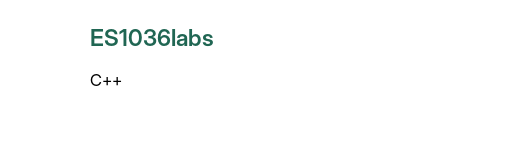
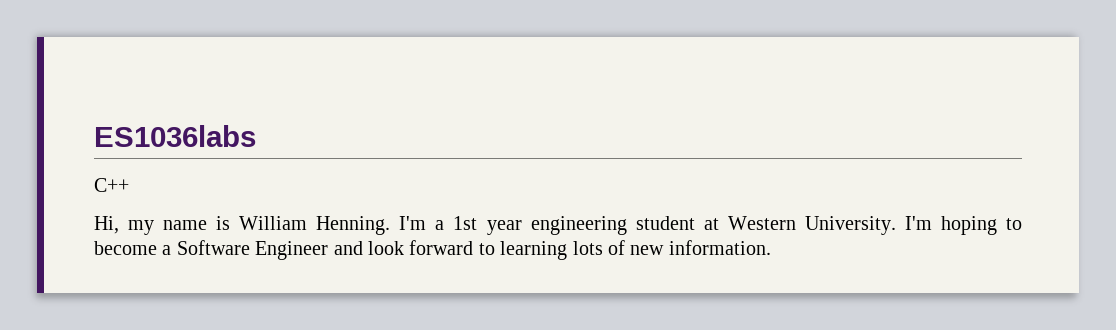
+ Hi, my name is William Henning. I'm a 1st year engineering student at Western University. I'm hoping to become a Software Engineer and look forward to learning lots of new information.

